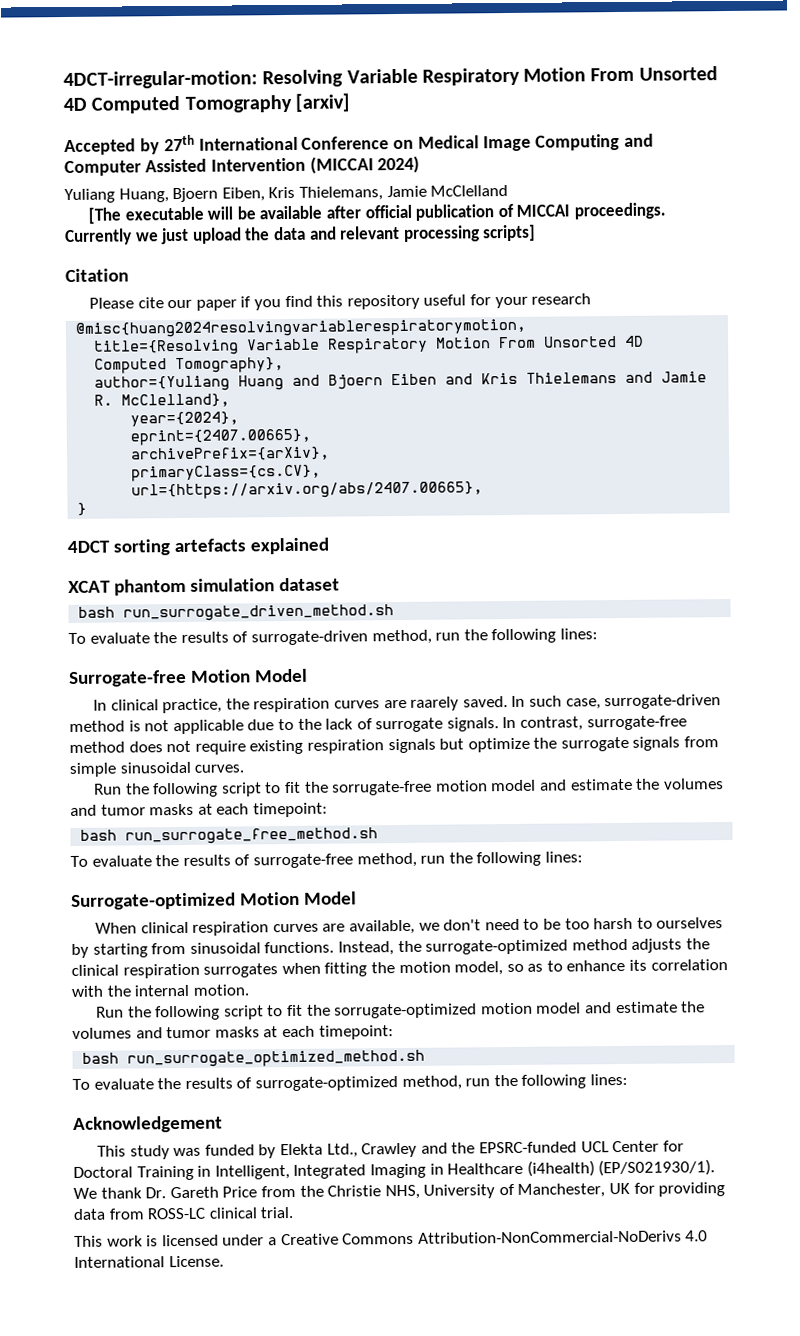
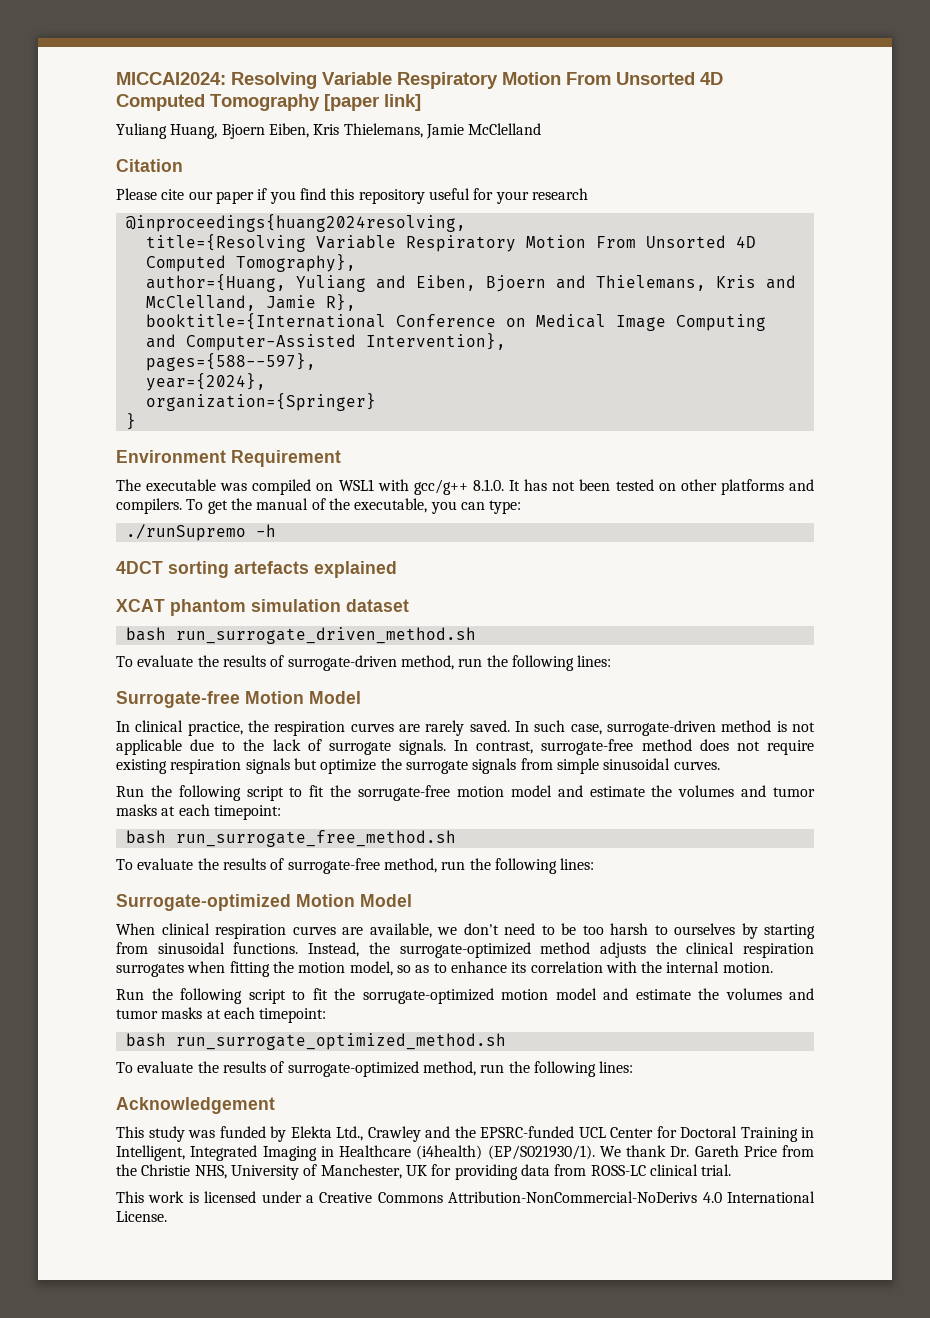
- 4DCT-irregular-motion: Resolving Variable Respiratory Motion From Unsorted 4D Computed Tomography [arxiv]
- Accepted by 27th International Conference on Medical Image Computing and Computer Assisted Intervention (MICCAI 2024)
+ MICCAI2024: Resolving Variable Respiratory Motion From Unsorted 4D Computed Tomography [paper link]
- [The executable will be available after official publication of MICCAI proceedings. Currently we just upload the data and relevant processing scripts]
- @misc{huang2024resolvingvariablerespiratorymotion,
+ @inproceedings{huang2024resolving,
- author={Yuliang Huang and Bjoern Eiben and Kris Thielemans and Jamie R. McClelland},
+ author={Huang, Yuliang and Eiben, Bjoern and Thielemans, Kris and McClelland, Jamie R},
+ booktitle={International Conference on Medical Image Computing and Computer-Assisted Intervention},
+ pages={588--597},
  year={2024},
- eprint={2407.00665},
- archivePrefix={arXiv},
- primaryClass={cs.CV},
- url={https://arxiv.org/abs/2407.00665},
+ organization={Springer}
  }
+ Environment Requirement
+ The executable was compiled on WSL1 with gcc/g++ 8.1.0. It has not been tested on other platforms and compilers. To get the manual of the executable, you can type:
+ ./runSupremo -h
- In clinical practice, the respiration curves are raarely saved.
+ In clinical practice, the respiration curves are rarely saved.

